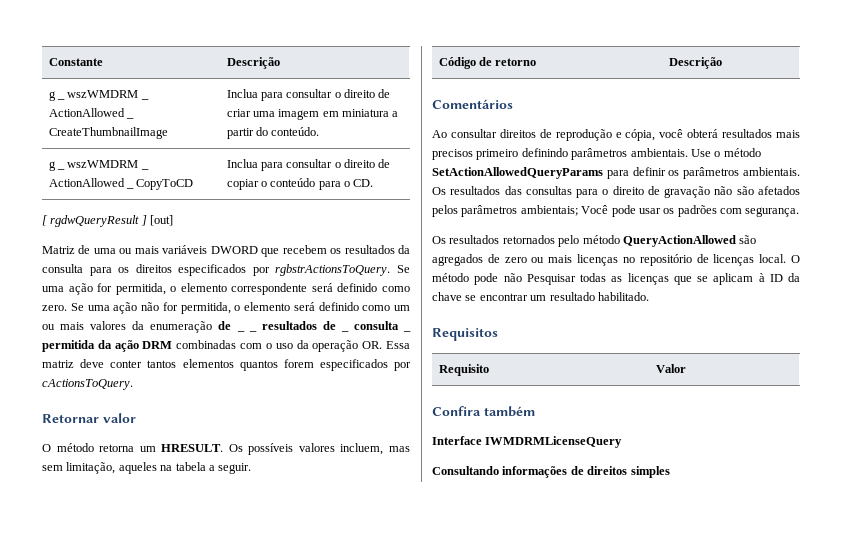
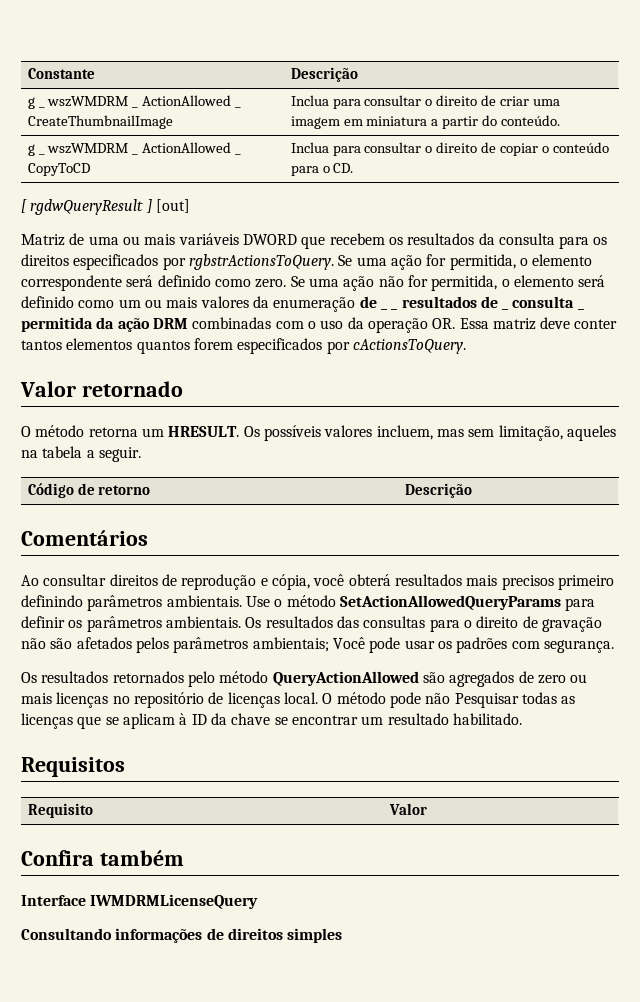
- Retornar valor
+ Valor retornado

